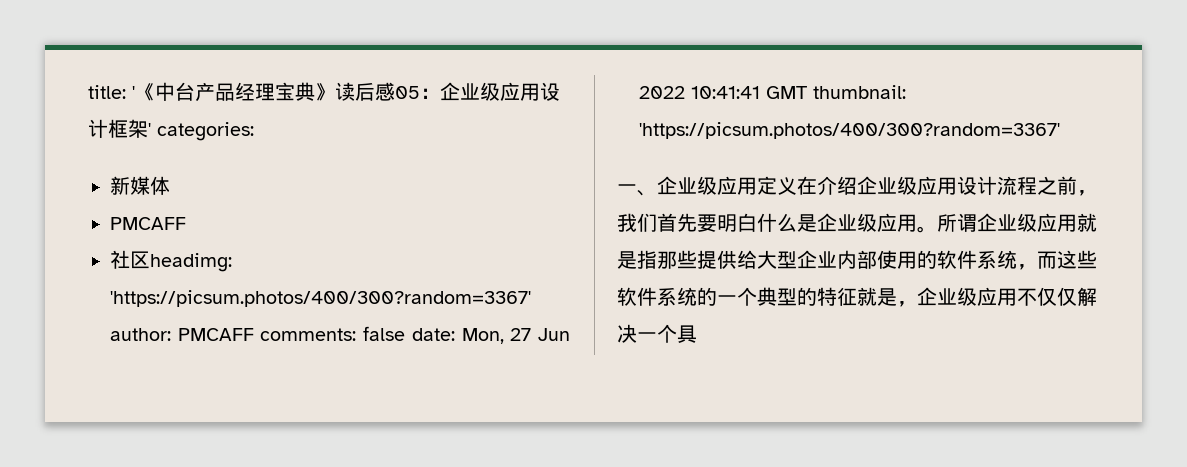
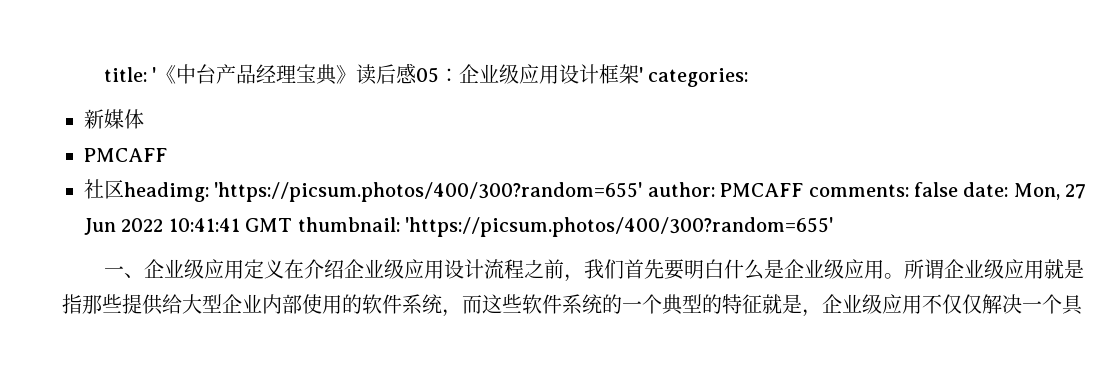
- 社区headimg: 'https://picsum.photos/400/300?random=3367' author: PMCAFF comments: false date: Mon, 27 Jun 2022 10:41:41 GMT thumbnail: 'https://picsum.photos/400/300?random=3367'
+ 社区headimg: 'https://picsum.photos/400/300?random=655' author: PMCAFF comments: false date: Mon, 27 Jun 2022 10:41:41 GMT thumbnail: 'https://picsum.photos/400/300?random=655'

